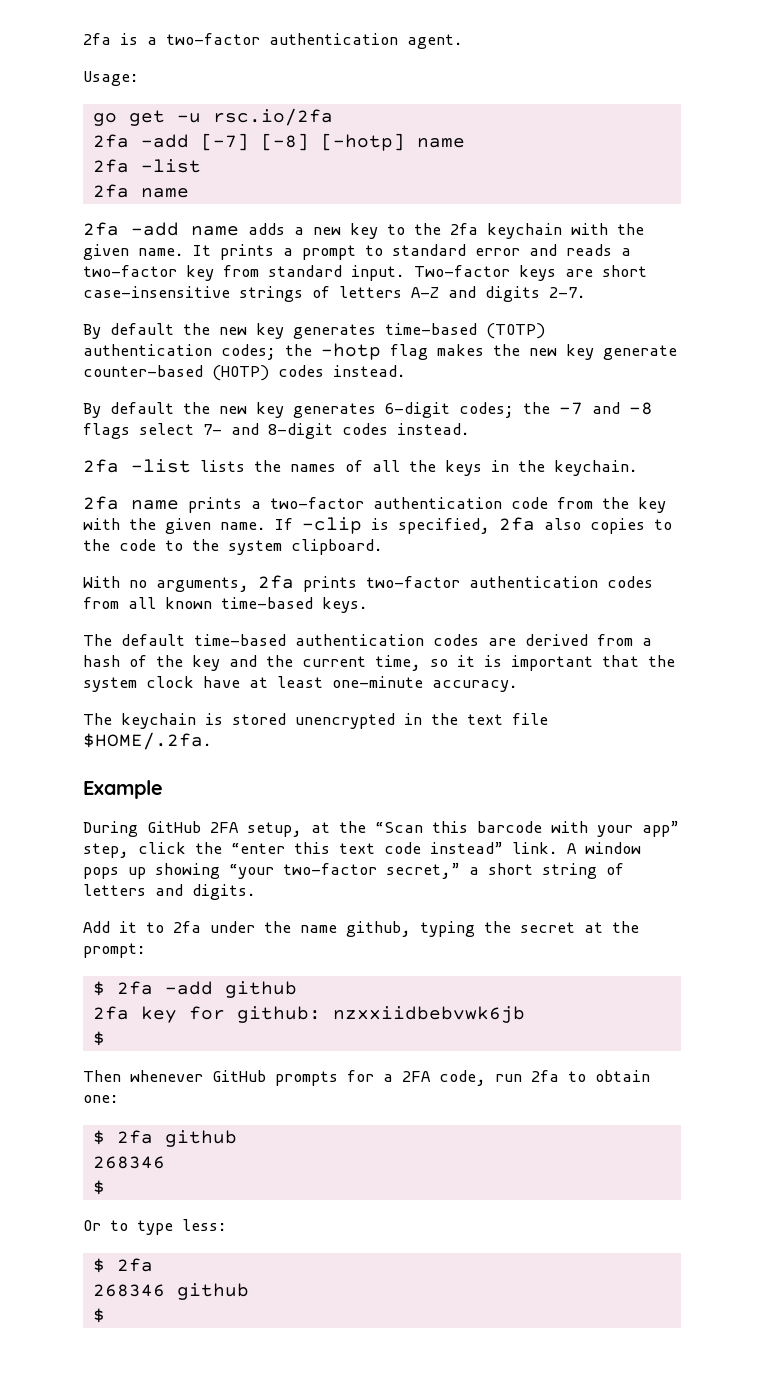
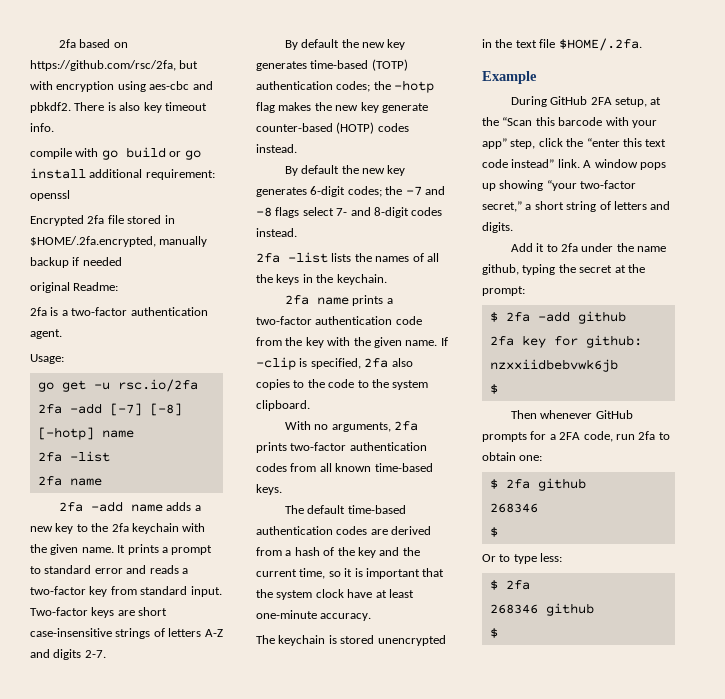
+ 2fa based on https://github.com/rsc/2fa, but with encryption using aes-cbc and pbkdf2. There is also key timeout info.
+ compile with go build or go install additional requirement: openssl
+ Encrypted 2fa file stored in $HOME/.2fa.encrypted, manually backup if needed
+ original Readme:

